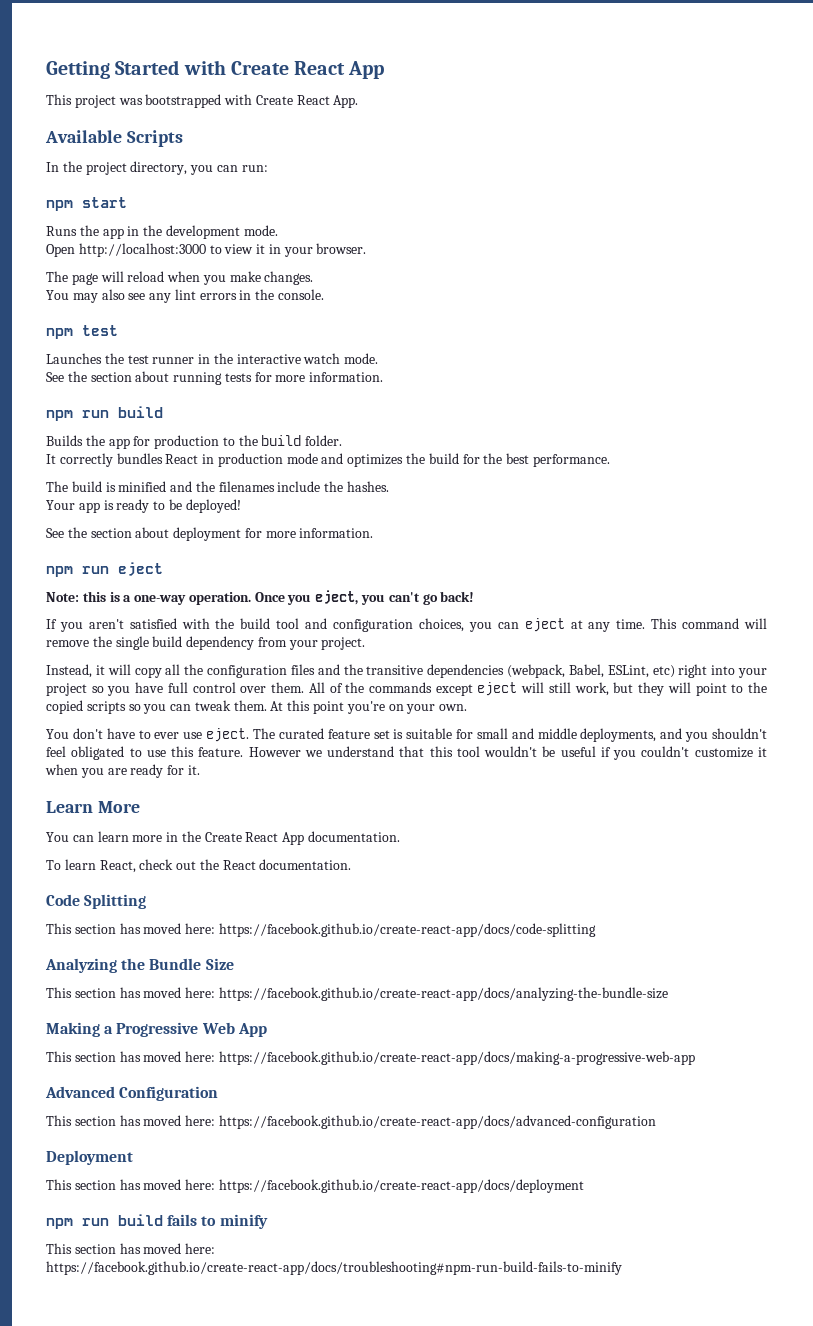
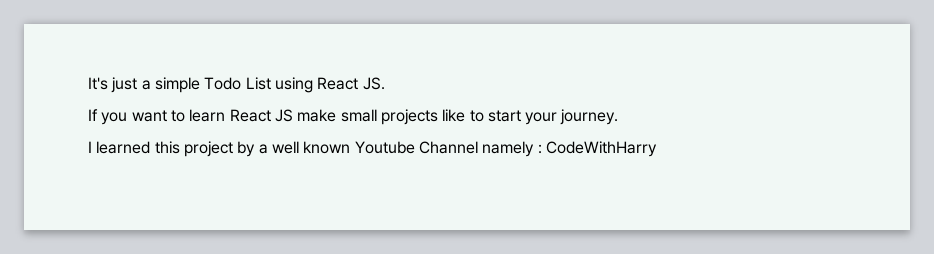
- Getting Started with Create React App
- This project was bootstrapped with Create React App.
- Available Scripts
- In the project directory, you can run:
- npm start
- Runs the app in the development mode.
- Open http://localhost:3000 to view it in your browser.
- The page will reload when you make changes.
- You may also see any lint errors in the console.
- npm test
- Launches the test runner in the interactive watch mode.
- See the section about running tests for more information.
- npm run build
- Builds the app for production to the build folder.
- It correctly bundles React in production mode and optimizes the build for the best performance.
- The build is minified and the filenames include the hashes.
- Your app is ready to be deployed!
- See the section about deployment for more information.
- npm run eject
- Note: this is a one-way operation. Once you eject, you can't go back!
- If you aren't satisfied with the build tool and configuration choices, you can eject at any time. This command will remove the single build dependency from your project.
- Instead, it will copy all the configuration files and the transitive dependencies (webpack, Babel, ESLint, etc) right into your project so you have full control over them. All of the commands except eject will still work, but they will point to the copied scripts so you can tweak them. At this point you're on your own.
- You don't have to ever use eject. The curated feature set is suitable for small and middle deployments, and you shouldn't feel obligated to use this feature. However we understand that this tool wouldn't be useful if you couldn't customize it when you are ready for it.
- Learn More
- You can learn more in the Create React App documentation.
- To learn React, check out the React documentation.
- Code Splitting
- This section has moved here: https://facebook.github.io/create-react-app/docs/code-splitting
- Analyzing the Bundle Size
- This section has moved here: https://facebook.github.io/create-react-app/docs/analyzing-the-bundle-size
- Making a Progressive Web App
- This section has moved here: https://facebook.github.io/create-react-app/docs/making-a-progressive-web-app
- Advanced Configuration
- This section has moved here: https://facebook.github.io/create-react-app/docs/advanced-configuration
- Deployment
- This section has moved here: https://facebook.github.io/create-react-app/docs/deployment
- npm run build fails to minify
- This section has moved here: https://facebook.github.io/create-react-app/docs/troubleshooting#npm-run-build-fails-to-minify
+ It's just a simple Todo List using React JS.
+ If you want to learn React JS make small projects like to start your journey.
+ I learned this project by a well known Youtube Channel namely : CodeWithHarry

